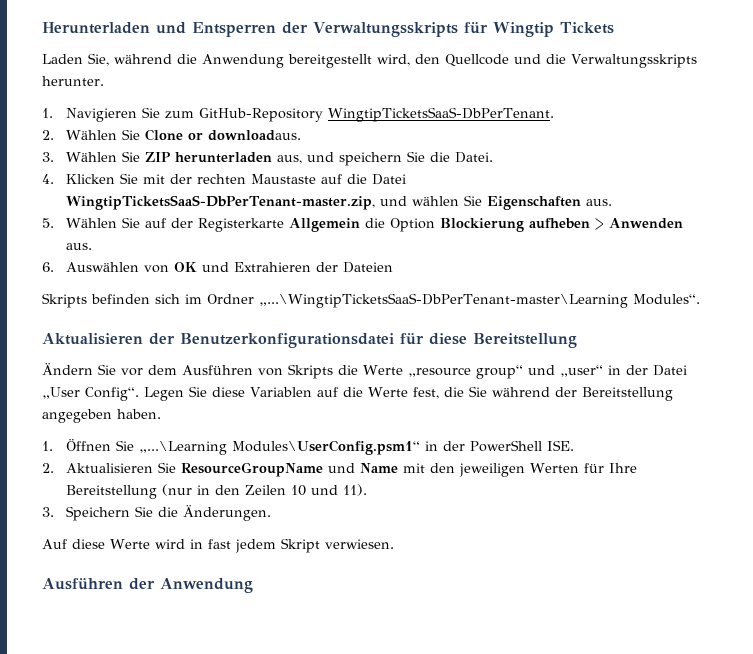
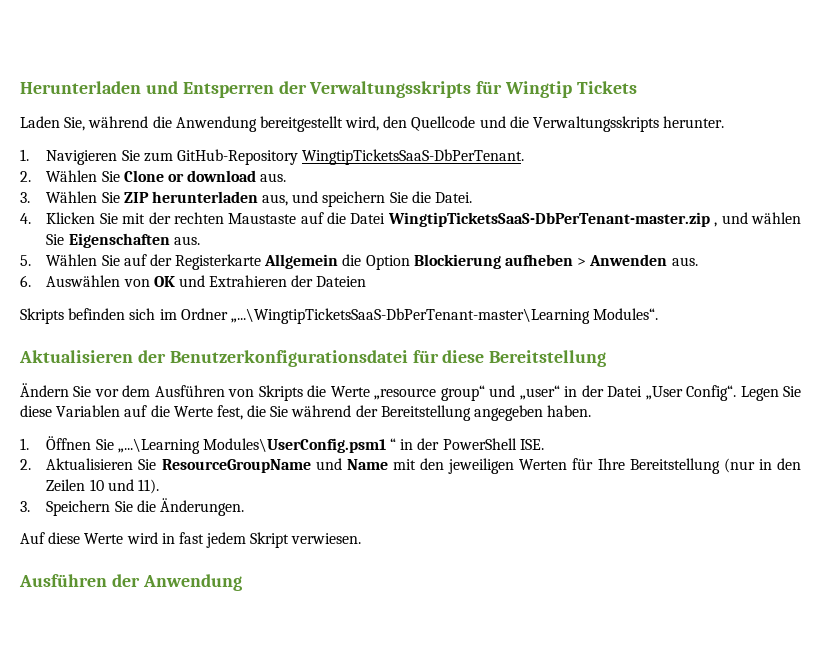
- 2. Wählen Sie Clone or downloadaus.
+ 2. Wählen Sie Clone or download aus.
- 4. Klicken Sie mit der rechten Maustaste auf die Datei WingtipTicketsSaaS-DbPerTenant-master.zip, und wählen Sie Eigenschaften aus.
+ 4. Klicken Sie mit der rechten Maustaste auf die Datei WingtipTicketsSaaS-DbPerTenant-master.zip , und wählen Sie Eigenschaften aus.
- 1. Öffnen Sie „...\Learning Modules\UserConfig.psm1“ in der PowerShell ISE.
+ 1. Öffnen Sie „...\Learning Modules\UserConfig.psm1 “ in der PowerShell ISE.

